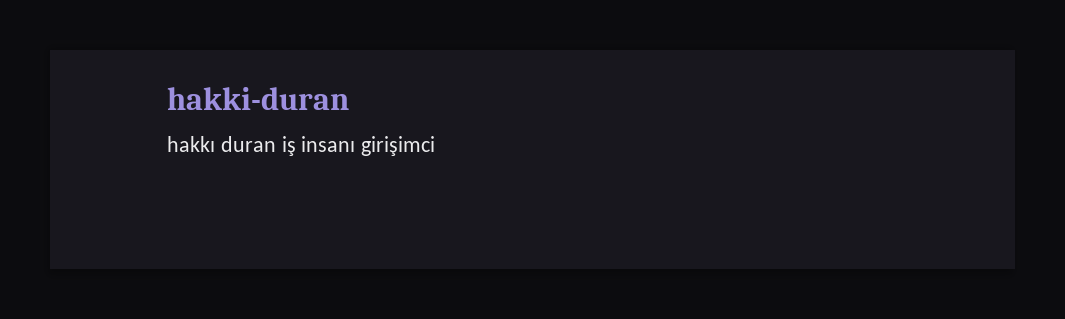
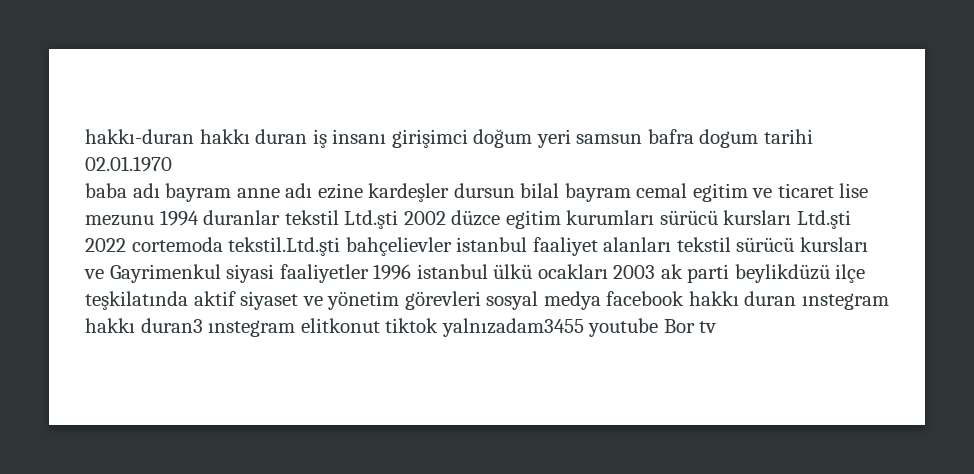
- hakki-duran
- hakkı duran iş insanı girişimci
+ hakkı-duran hakkı duran iş insanı girişimci doğum yeri samsun bafra dogum tarihi 02.01.1970
+ baba adı bayram anne adı ezine kardeşler dursun bilal bayram cemal egitim ve ticaret lise mezunu 1994 duranlar tekstil Ltd.şti 2002 düzce egitim kurumları sürücü kursları Ltd.şti 2022 cortemoda tekstil.Ltd.şti bahçelievler istanbul faaliyet alanları tekstil sürücü kursları ve Gayrimenkul siyasi faaliyetler 1996 istanbul ülkü ocakları 2003 ak parti beylikdüzü ilçe teşkilatında aktif siyaset ve yönetim görevleri sosyal medya facebook hakkı duran ınstegram hakkı duran3 ınstegram elitkonut tiktok yalnızadam3455 youtube Bor tv

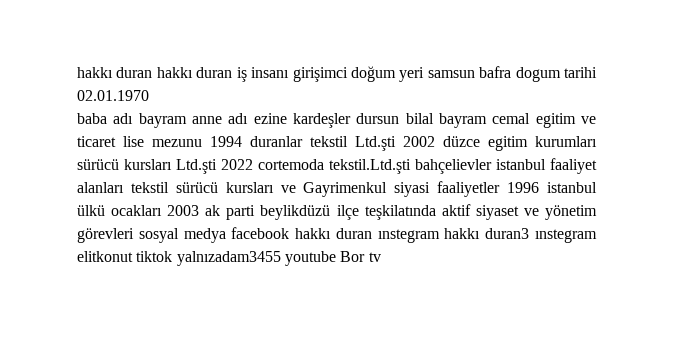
- hakkı-duran hakkı duran iş insanı girişimci doğum yeri samsun bafra dogum tarihi 02.01.1970
+ hakkı duran hakkı duran iş insanı girişimci doğum yeri samsun bafra dogum tarihi 02.01.1970

